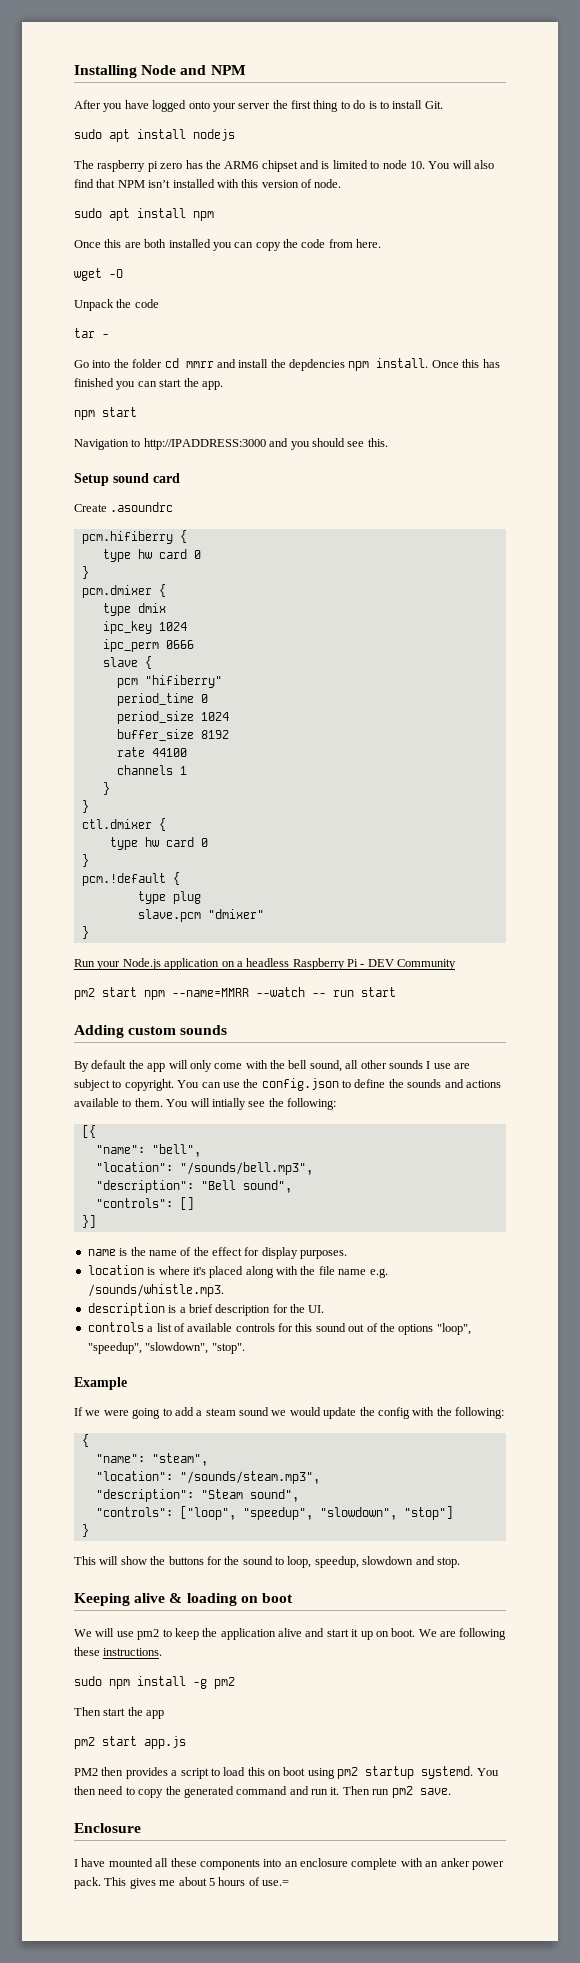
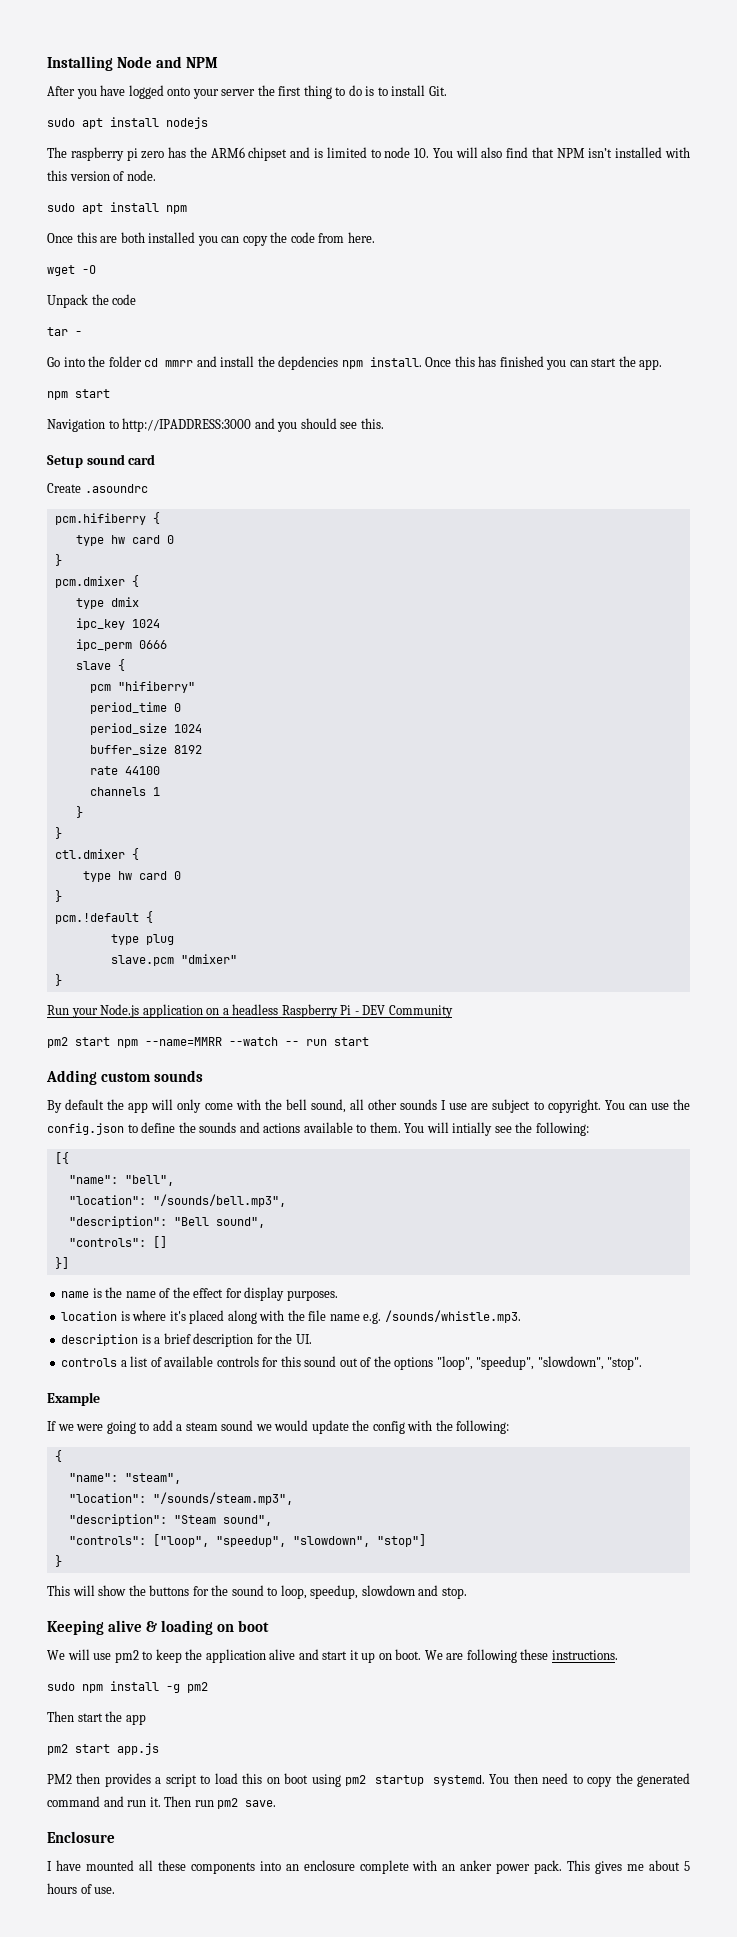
- This gives me about 5 hours of use.=
+ This gives me about 5 hours of use.

